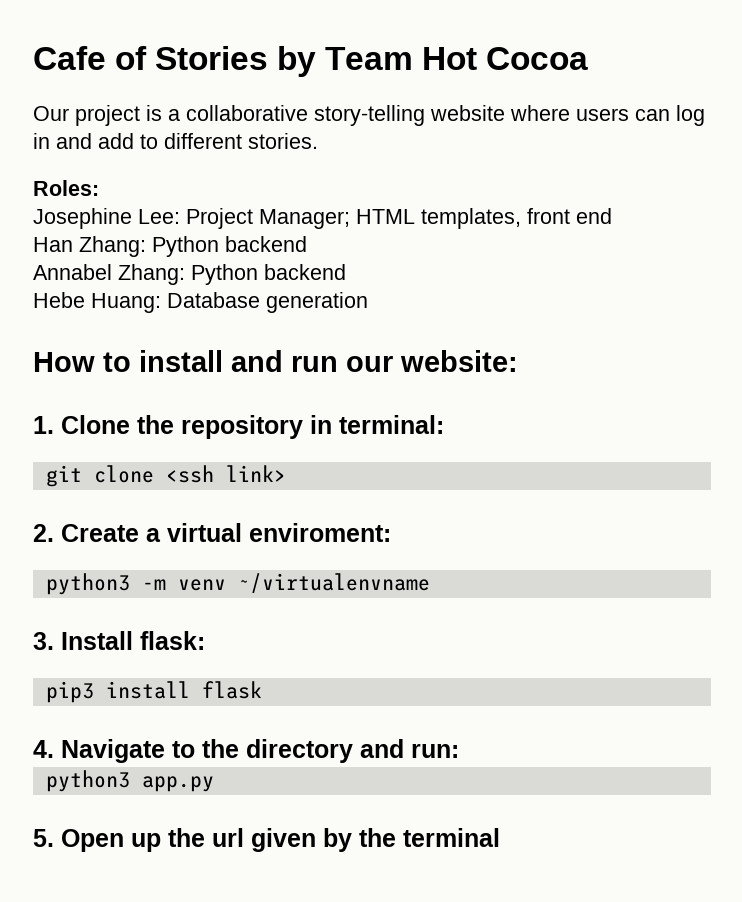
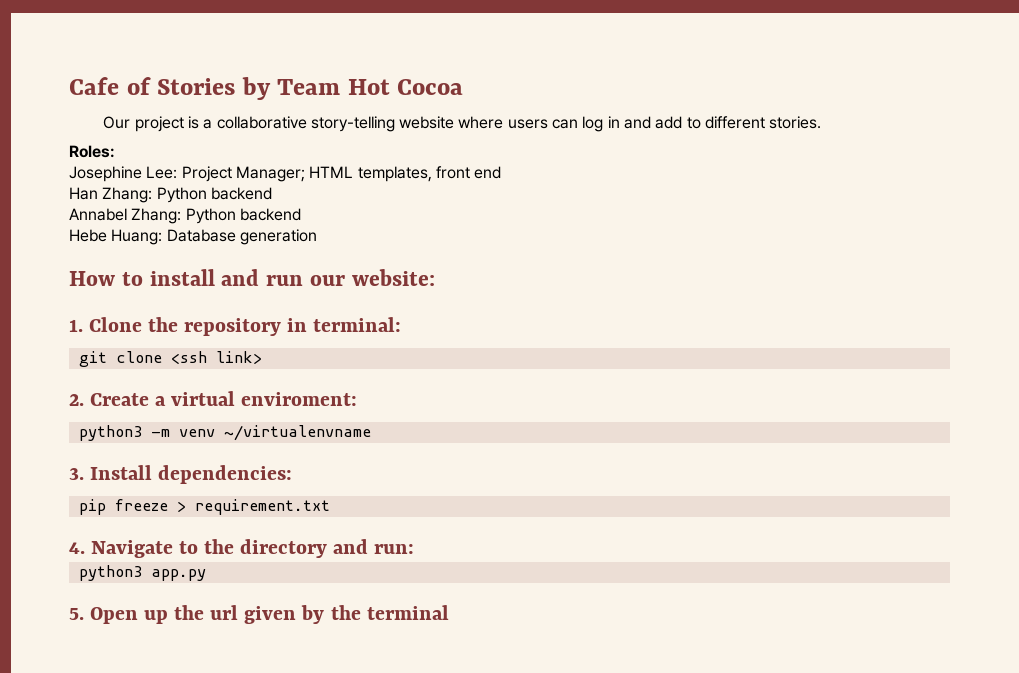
- 3. Install flask:
- pip3 install flask
+ 3. Install dependencies:
+ pip freeze > requirement.txt

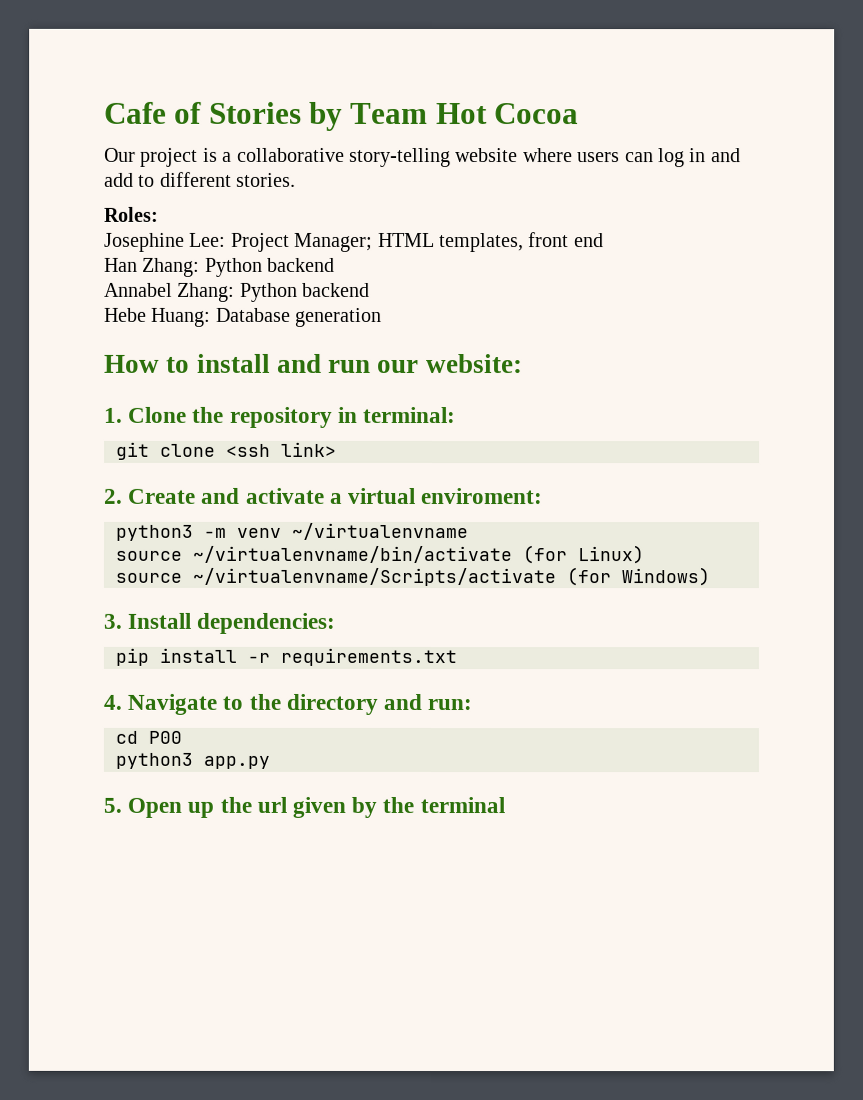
- 2. Create a virtual enviroment:
+ 2. Create and activate a virtual enviroment:
+ source ~/virtualenvname/bin/activate (for Linux)
+ source ~/virtualenvname/Scripts/activate (for Windows)
- pip freeze > requirement.txt
+ pip install -r requirements.txt
+ cd P00

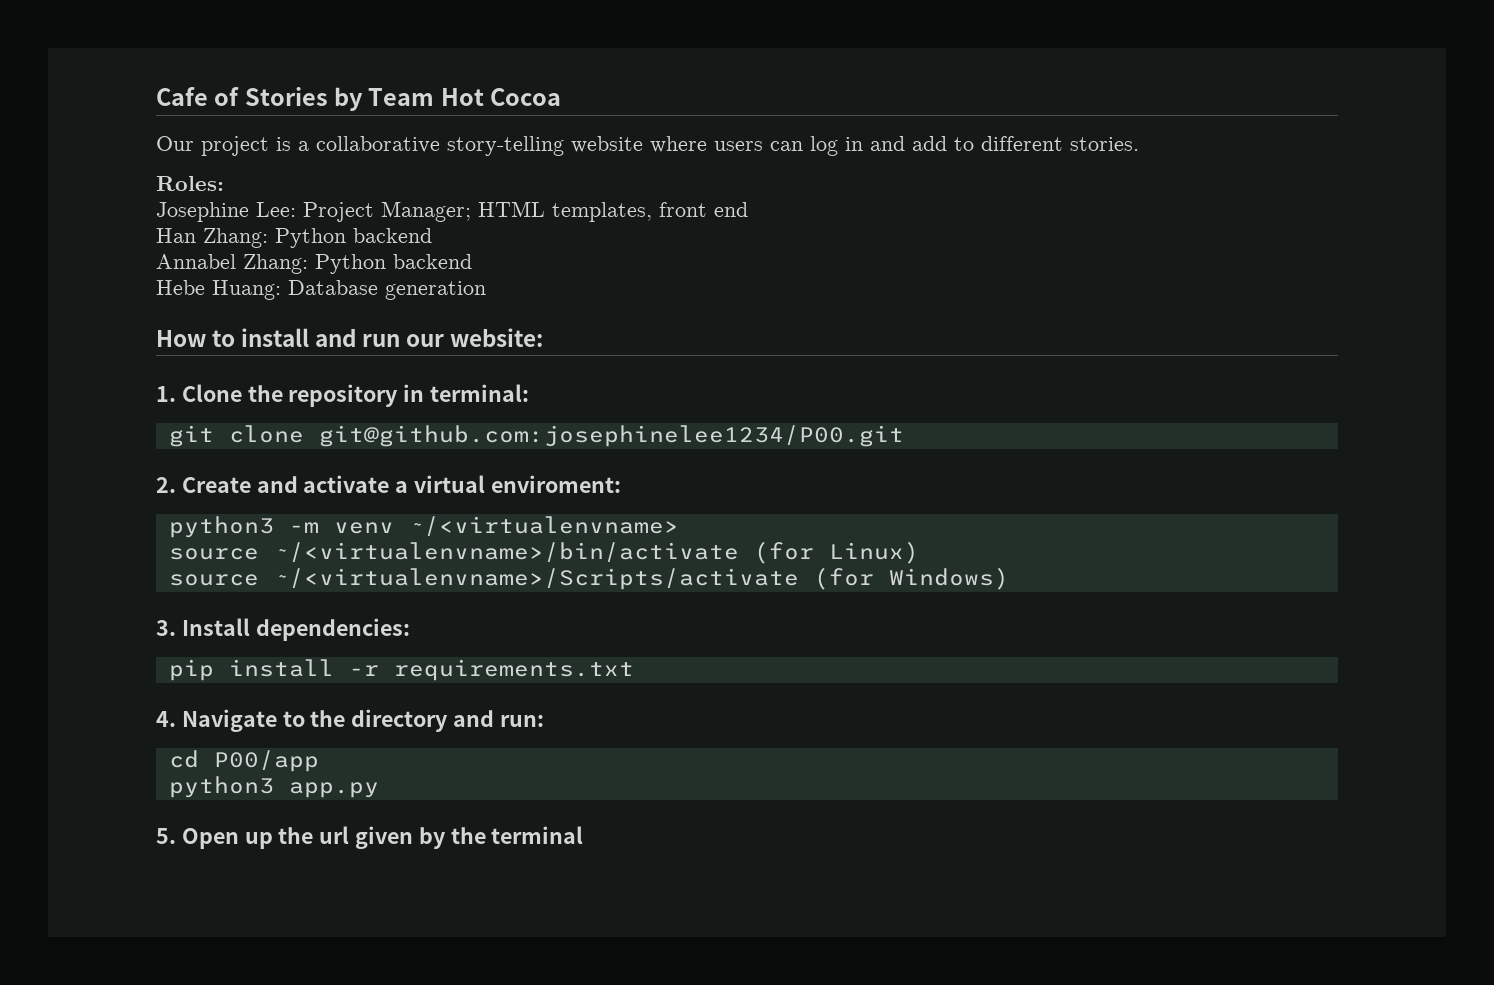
- git clone <ssh link>
+ git clone git@github.com:josephinelee1234/P00.git
- python3 -m venv ~/virtualenvname
- source ~/virtualenvname/bin/activate (for Linux)
+ python3 -m venv ~/<virtualenvname>
+ source ~/<virtualenvname>/bin/activate (for Linux)
- source ~/virtualenvname/Scripts/activate (for Windows)
+ source ~/<virtualenvname>/Scripts/activate (for Windows)
- cd P00
+ cd P00/app

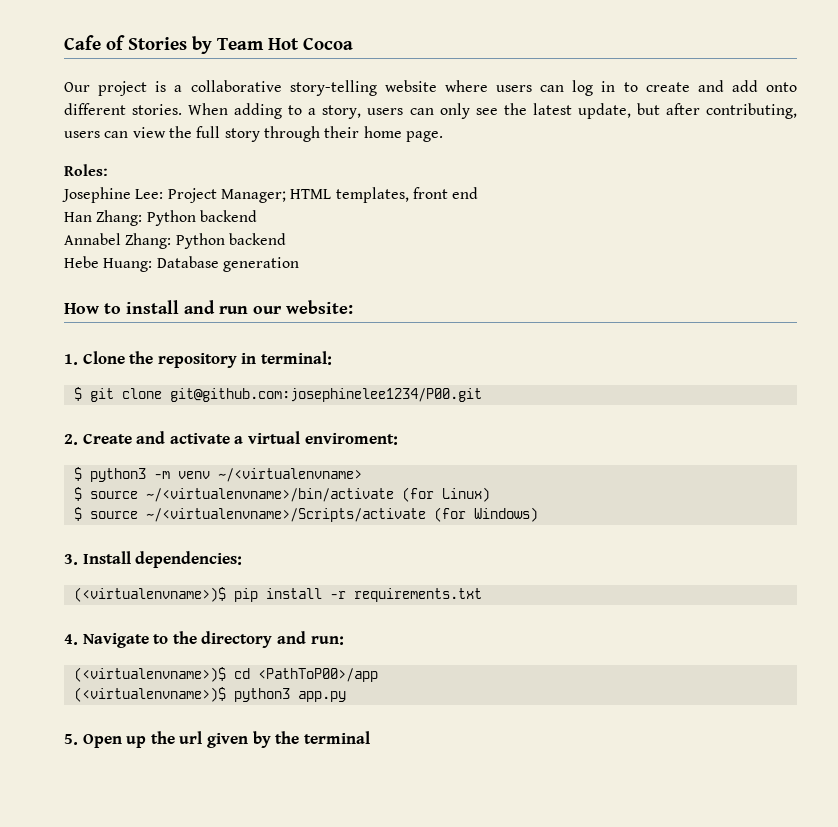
- Our project is a collaborative story-telling website where users can log in and add to different stories.
+ Our project is a collaborative story-telling website where users can log in to create and add onto different stories. When adding to a story, users can only see the latest update, but after contributing, users can view the full story through their home page.
- git clone git@github.com:josephinelee1234/P00.git
+ $ git clone git@github.com:josephinelee1234/P00.git
- python3 -m venv ~/<virtualenvname>
+ $ python3 -m venv ~/<virtualenvname>
- source ~/<virtualenvname>/bin/activate (for Linux)
+ $ source ~/<virtualenvname>/bin/activate (for Linux)
- source ~/<virtualenvname>/Scripts/activate (for Windows)
+ $ source ~/<virtualenvname>/Scripts/activate (for Windows)
- pip install -r requirements.txt
+ (<virtualenvname>)$ pip install -r requirements.txt
- cd P00/app
- python3 app.py
+ (<virtualenvname>)$ cd <PathToP00>/app
+ (<virtualenvname>)$ python3 app.py

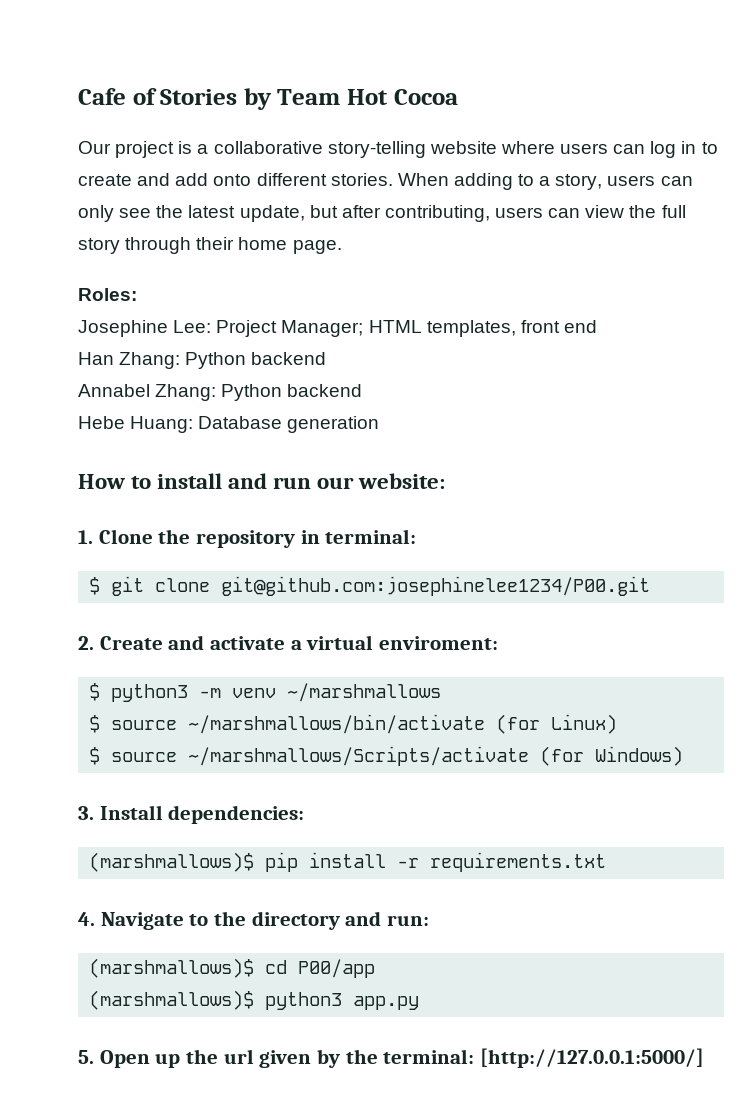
- $ python3 -m venv ~/<virtualenvname>
- $ source ~/<virtualenvname>/bin/activate (for Linux)
+ $ python3 -m venv ~/marshmallows
+ $ source ~/marshmallows/bin/activate (for Linux)
- $ source ~/<virtualenvname>/Scripts/activate (for Windows)
+ $ source ~/marshmallows/Scripts/activate (for Windows)
- (<virtualenvname>)$ pip install -r requirements.txt
+ (marshmallows)$ pip install -r requirements.txt
- (<virtualenvname>)$ cd <PathToP00>/app
- (<virtualenvname>)$ python3 app.py
+ (marshmallows)$ cd P00/app
+ (marshmallows)$ python3 app.py
- 5. Open up the url given by the terminal
+ 5. Open up the url given by the terminal: [http://127.0.0.1:5000/]

